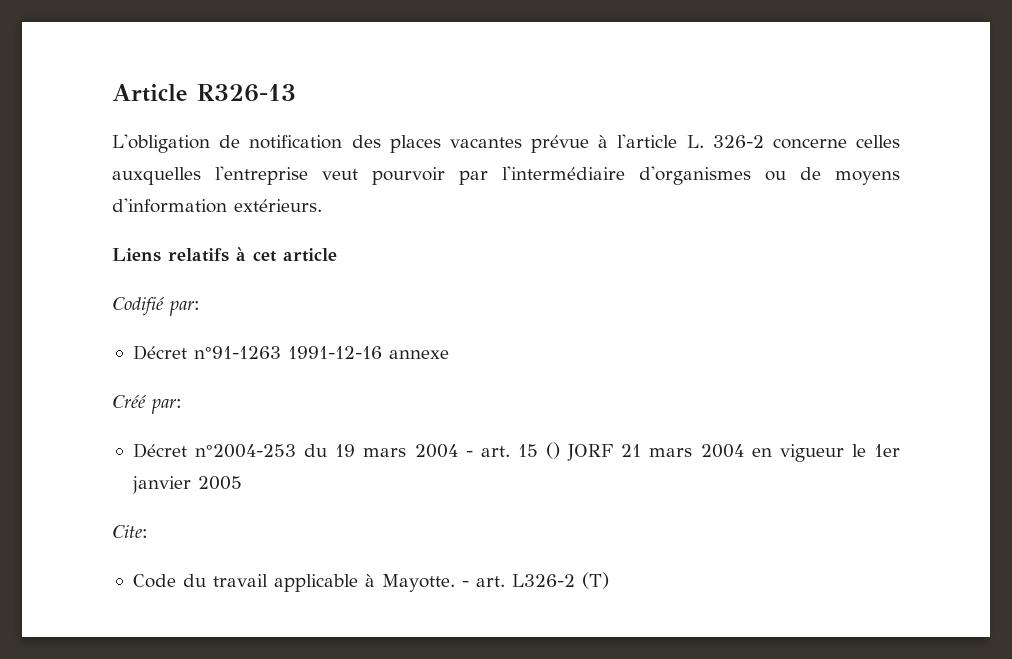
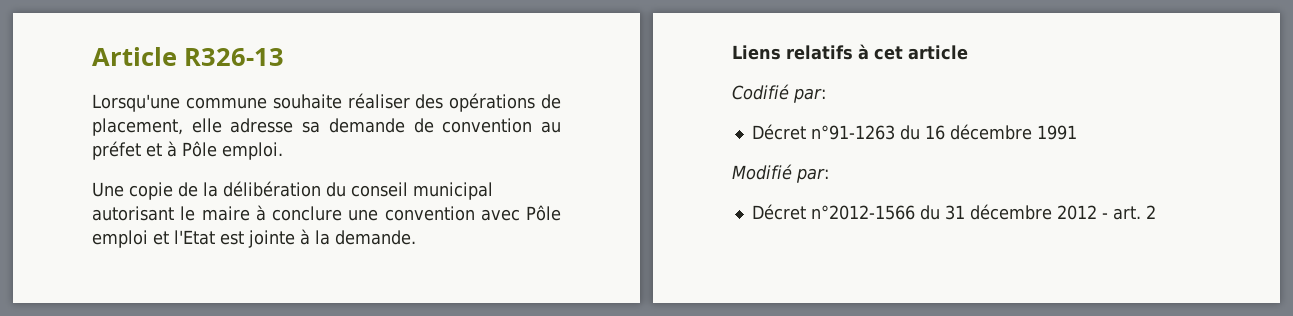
- L'obligation de notification des places vacantes prévue à l'article L. 326-2 concerne celles auxquelles l'entreprise veut pourvoir par l'intermédiaire d'organismes ou de moyens d'information extérieurs.
+ Lorsqu'une commune souhaite réaliser des opérations de placement, elle adresse sa demande de convention au préfet et à Pôle emploi.
+ Une copie de la délibération du conseil municipal autorisant le maire à conclure une convention avec Pôle emploi et l'Etat est jointe à la demande.
- Décret n°91-1263 1991-12-16 annexe
- Créé par:
- Décret n°2004-253 du 19 mars 2004 - art. 15 () JORF 21 mars 2004 en vigueur le 1er janvier 2005
- Cite:
- Code du travail applicable à Mayotte. - art. L326-2 (T)
+ Décret n°91-1263 du 16 décembre 1991
+ Modifié par:
+ Décret n°2012-1566 du 31 décembre 2012 - art. 2

